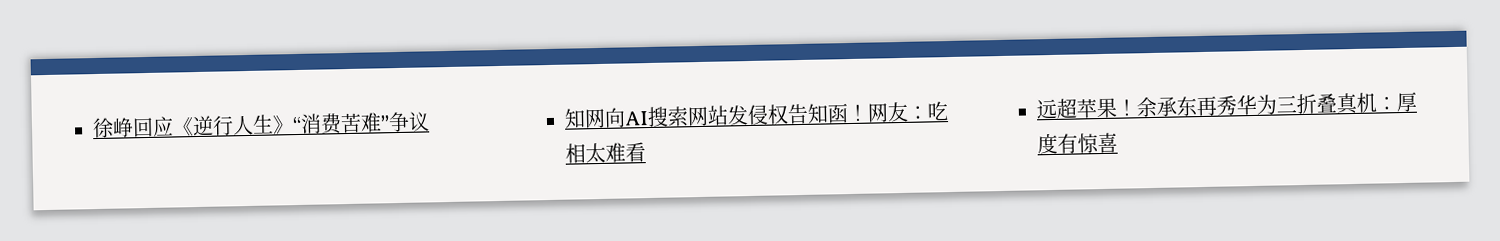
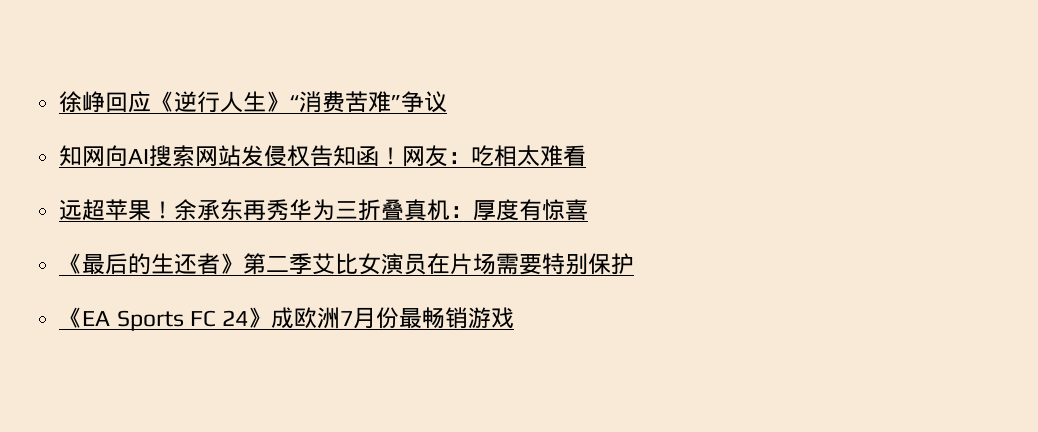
+ 《最后的生还者》第二季艾比女演员在片场需要特别保护
+ 《EA Sports FC 24》成欧洲7月份最畅销游戏

